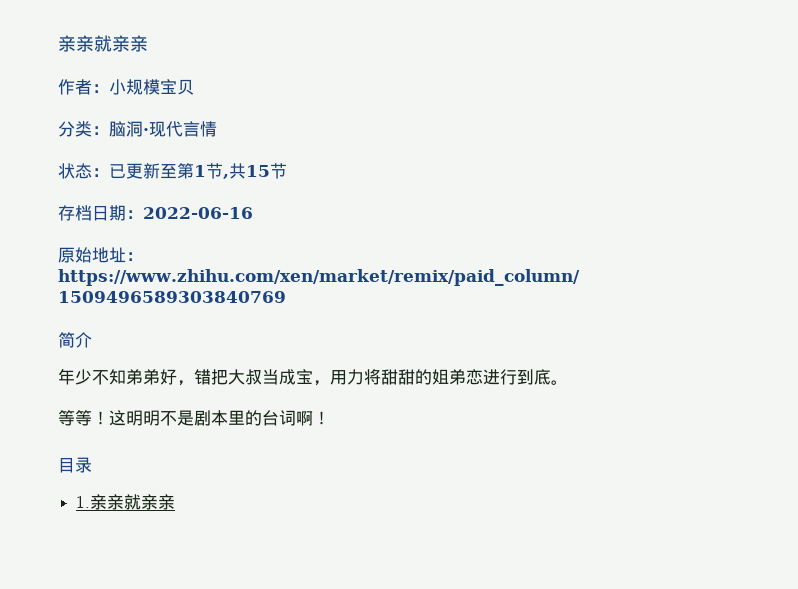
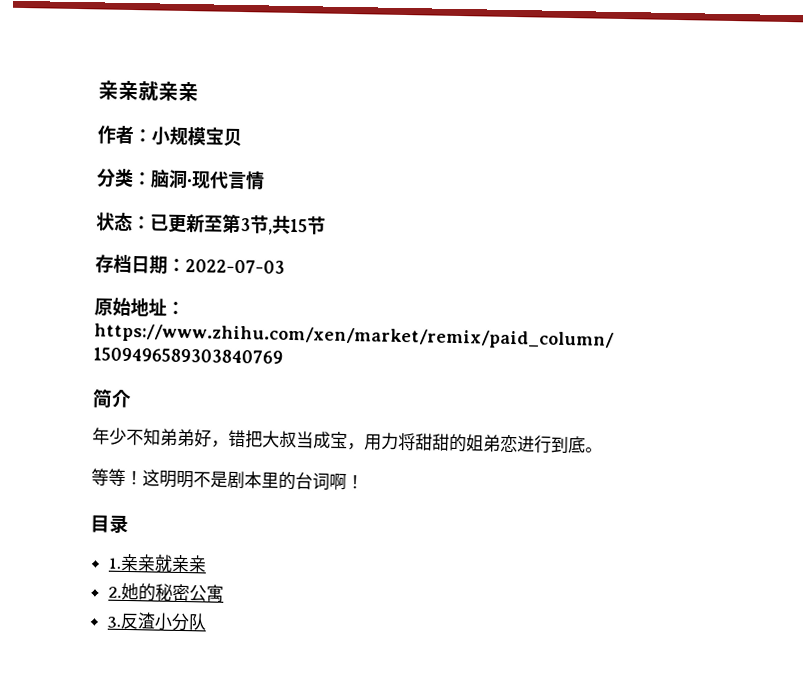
- 状态：已更新至第1节,共15节
+ 状态：已更新至第3节,共15节
- 存档日期：2022-06-16
+ 存档日期：2022-07-03
+ 2.她的秘密公寓
+ 3.反渣小分队

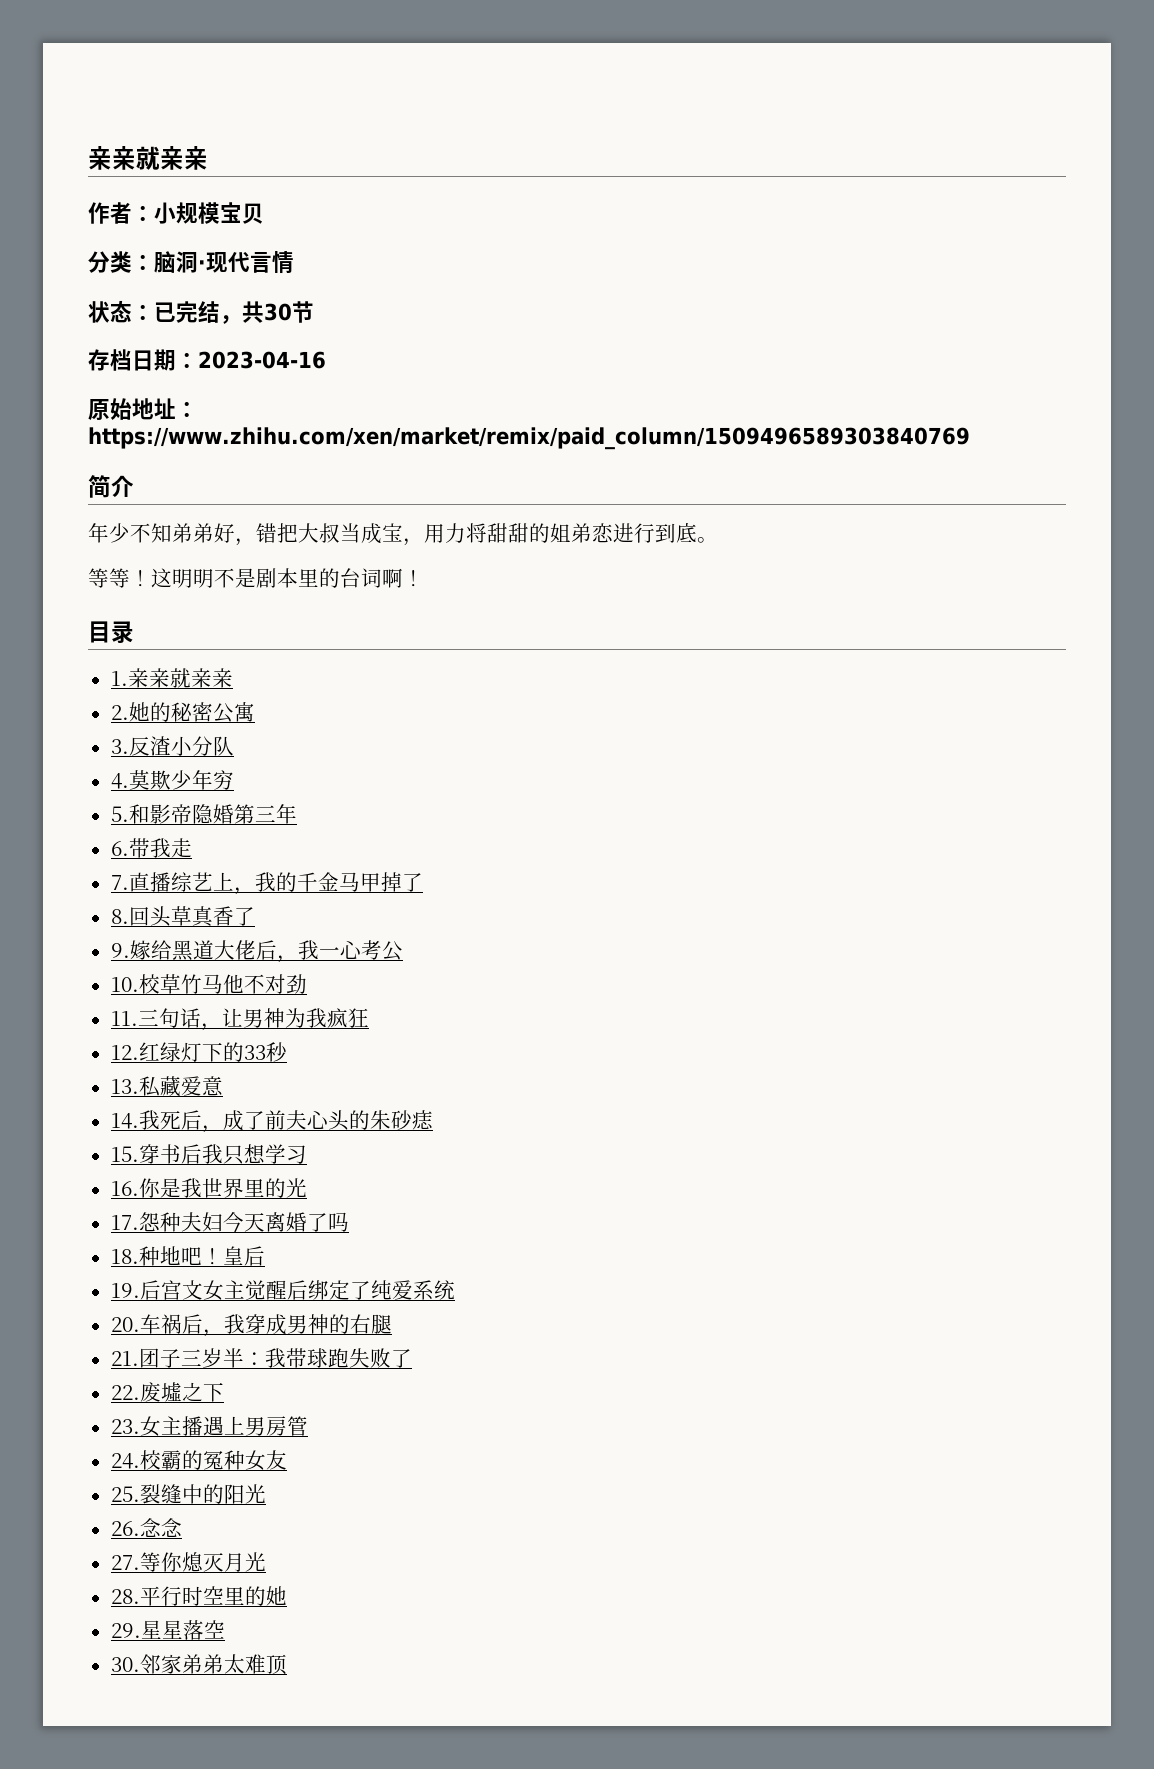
- 状态：已更新至第3节,共15节
+ 状态：已完结，共30节
- 存档日期：2022-07-03
+ 存档日期：2023-04-16
+ 4.莫欺少年穷
+ 5.和影帝隐婚第三年
+ 6.带我走
+ 7.直播综艺上，我的千金马甲掉了
+ 8.回头草真香了
+ 9.嫁给黑道大佬后，我一心考公
+ 10.校草竹马他不对劲
+ 11.三句话，让男神为我疯狂
+ 12.红绿灯下的33秒
+ 13.私藏爱意
+ 14.我死后，成了前夫心头的朱砂痣
+ 15.穿书后我只想学习
+ 16.你是我世界里的光
+ 17.怨种夫妇今天离婚了吗
+ 18.种地吧！皇后
+ 19.后宫文女主觉醒后绑定了纯爱系统
+ 20.车祸后，我穿成男神的右腿
+ 21.团子三岁半：我带球跑失败了
+ 22.废墟之下
+ 23.女主播遇上男房管
+ 24.校霸的冤种女友
+ 25.裂缝中的阳光
+ 26.念念
+ 27.等你熄灭月光
+ 28.平行时空里的她
+ 29.星星落空
+ 30.邻家弟弟太难顶

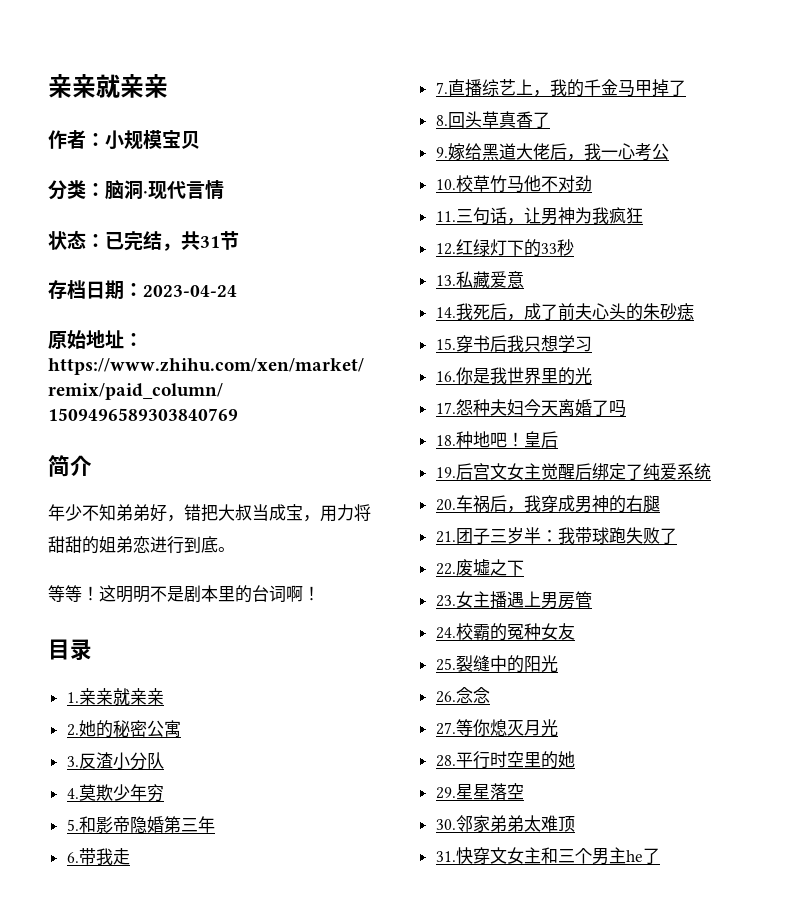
- 状态：已完结，共30节
+ 状态：已完结，共31节
- 存档日期：2023-04-16
+ 存档日期：2023-04-24
+ 31.快穿文女主和三个男主he了

